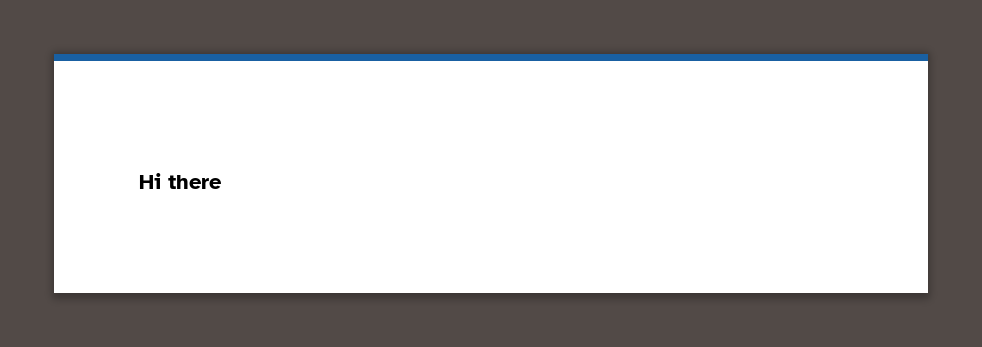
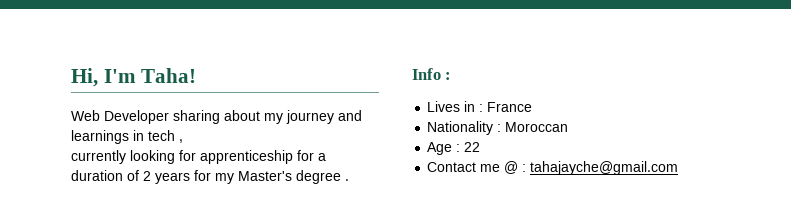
- Hi there
+ Hi, I'm Taha!
+ Web Developer sharing about my journey and learnings in tech ,
+ currently looking for apprenticeship for a duration of 2 years for my Master's degree .
+ Info :
+ Lives in : France
+ Nationality : Moroccan
+ Age : 22
+ Contact me @ : tahajayche@gmail.com

